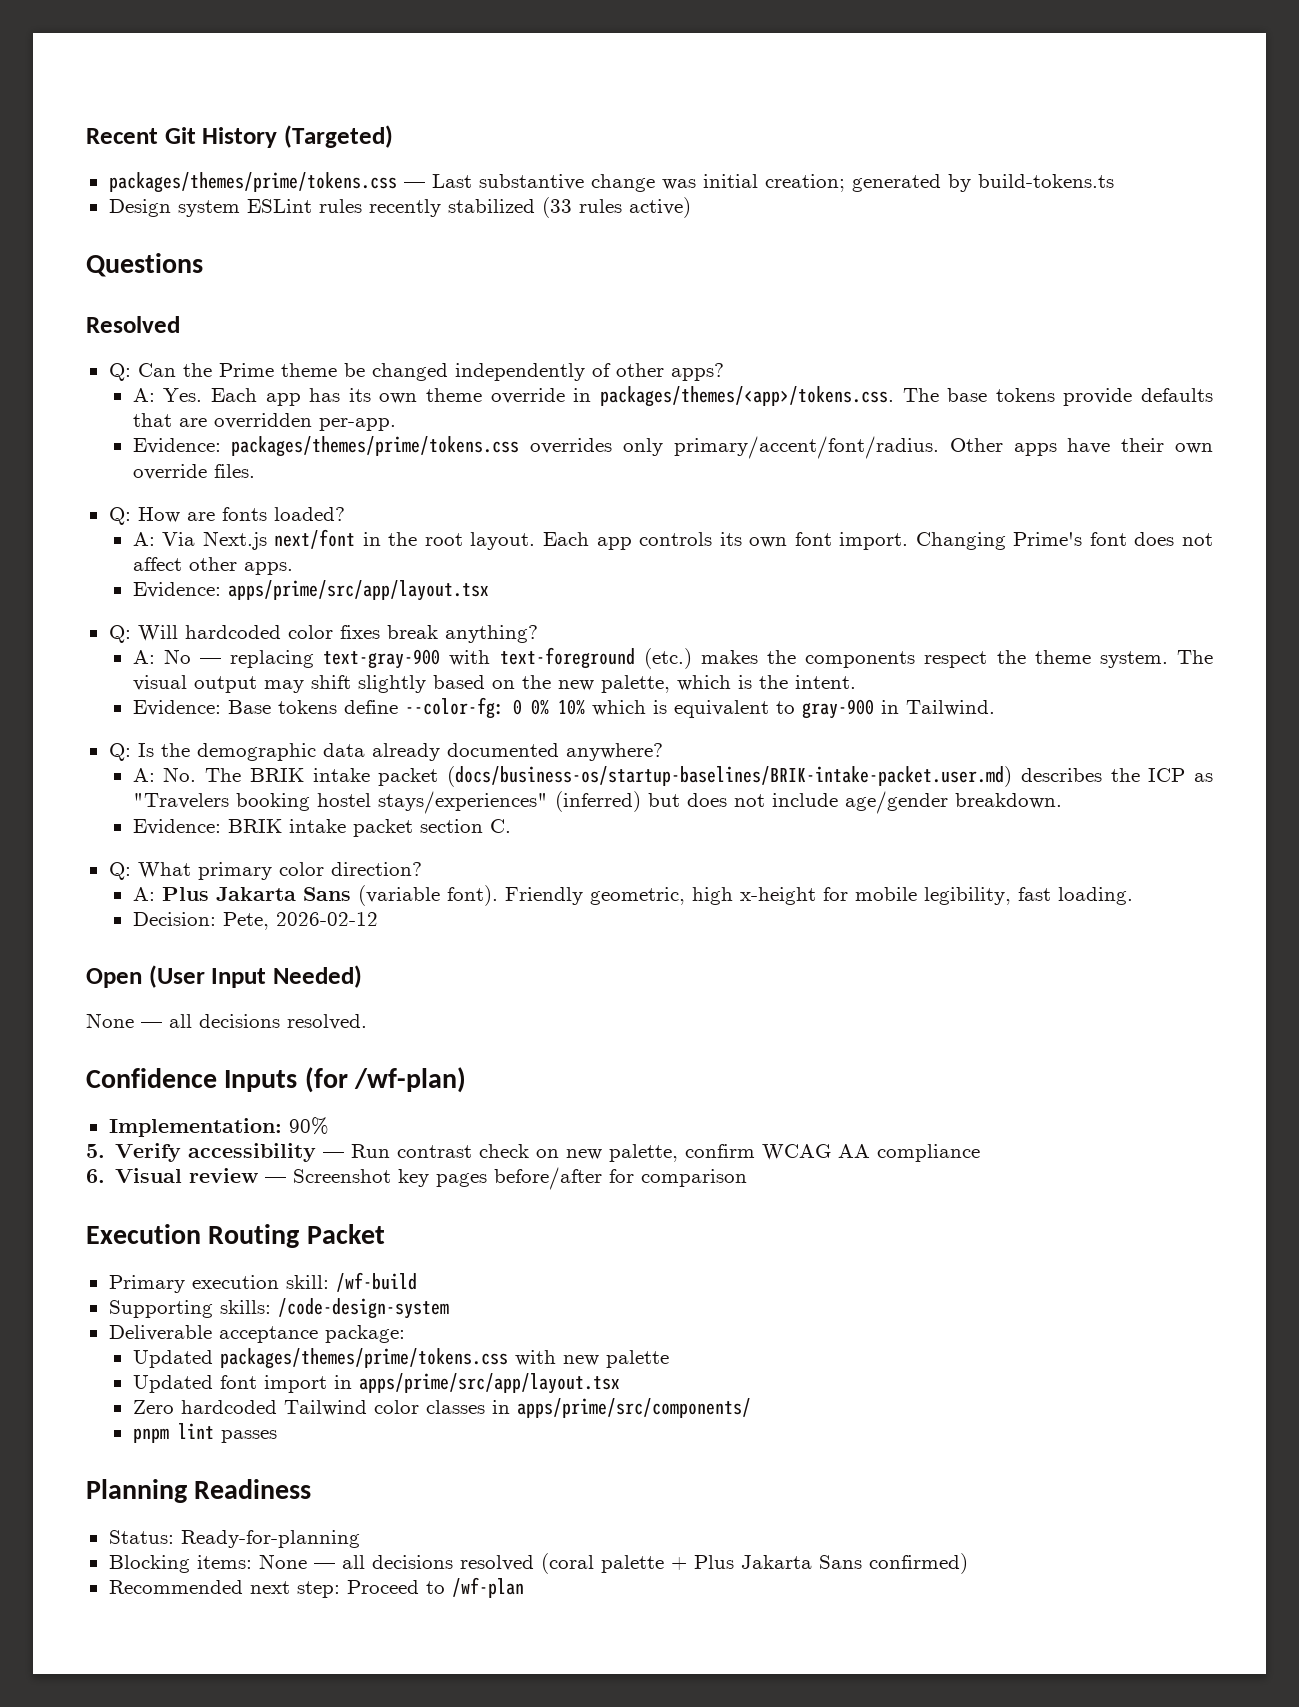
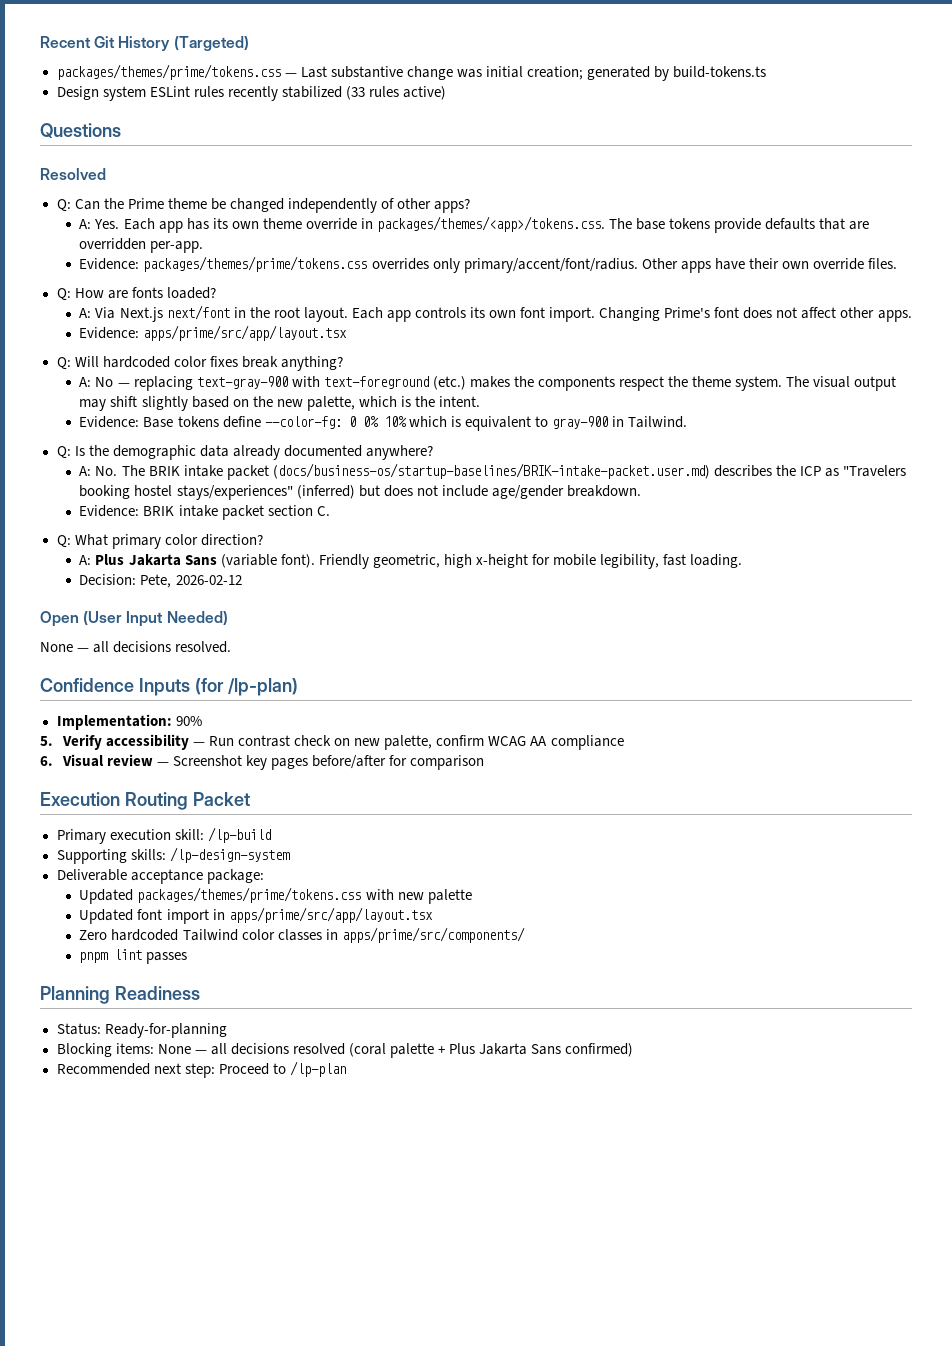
- Confidence Inputs (for /wf-plan)
+ Confidence Inputs (for /lp-plan)
- Primary execution skill: /wf-build
+ Primary execution skill: /lp-build
- Supporting skills: /code-design-system
+ Supporting skills: /lp-design-system
- Recommended next step: Proceed to /wf-plan
+ Recommended next step: Proceed to /lp-plan

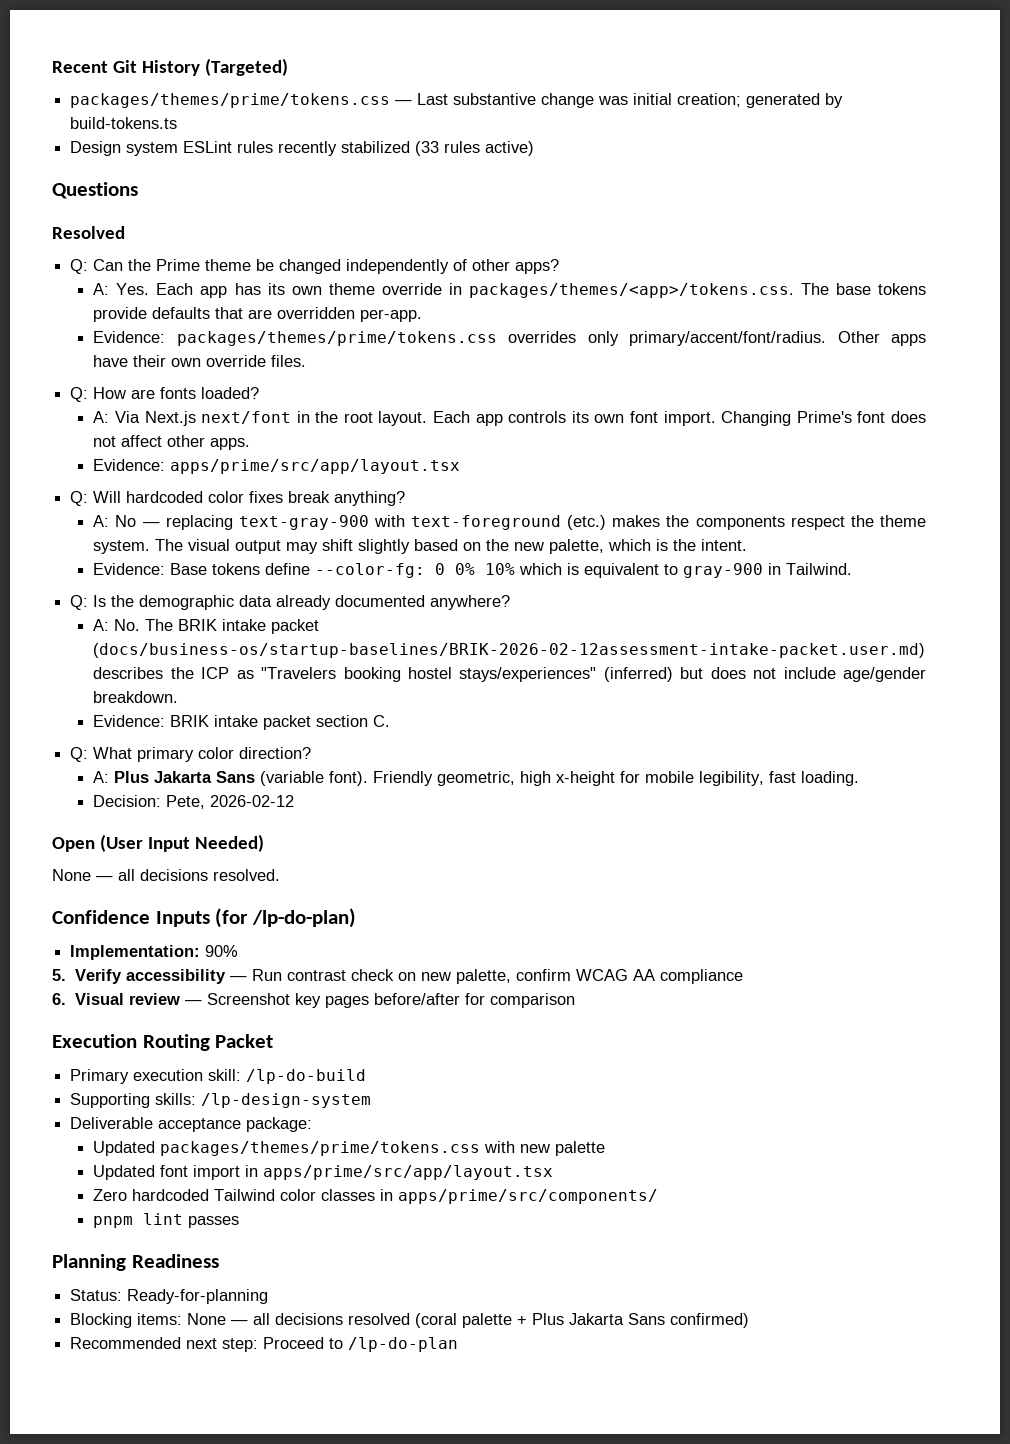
- A: No. The BRIK intake packet (docs/business-os/startup-baselines/BRIK-intake-packet.user.md) describes the ICP as "Travelers booking hostel stays/experiences" (inferred) but does not include age/gender breakdown.
+ A: No. The BRIK intake packet (docs/business-os/startup-baselines/BRIK-2026-02-12assessment-intake-packet.user.md) describes the ICP as "Travelers booking hostel stays/experiences" (inferred) but does not include age/gender breakdown.
- Confidence Inputs (for /lp-plan)
+ Confidence Inputs (for /lp-do-plan)
- Primary execution skill: /lp-build
+ Primary execution skill: /lp-do-build
- Recommended next step: Proceed to /lp-plan
+ Recommended next step: Proceed to /lp-do-plan

